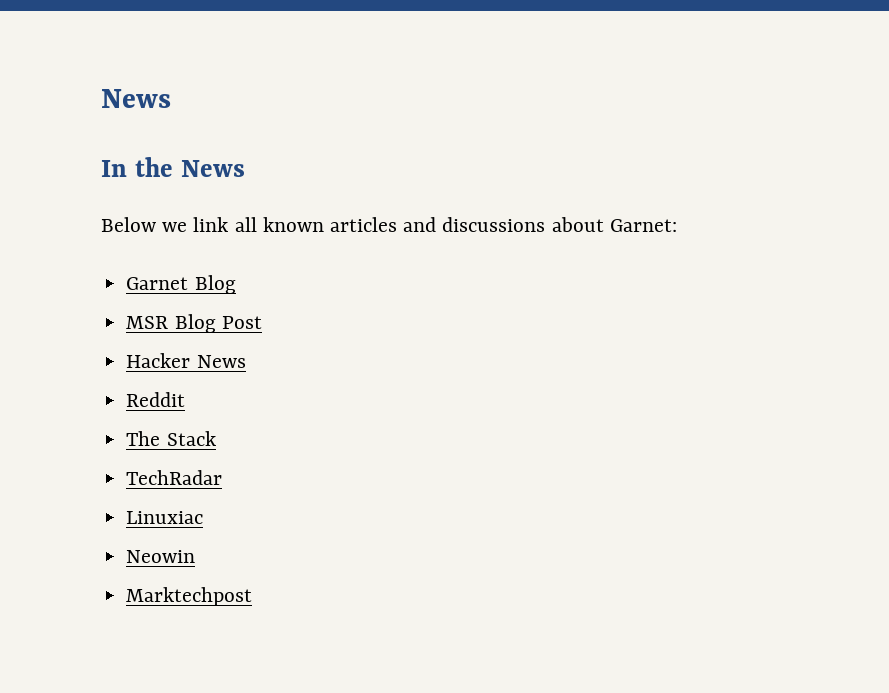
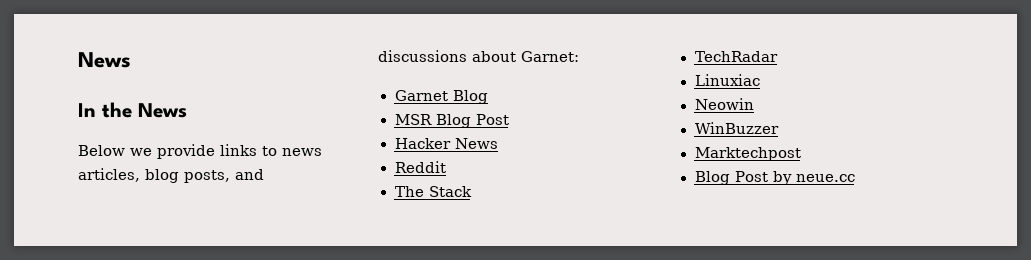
- Below we link all known articles and discussions about Garnet:
+ Below we provide links to news articles, blog posts, and discussions about Garnet:
+ WinBuzzer
+ Blog Post by neue.cc

